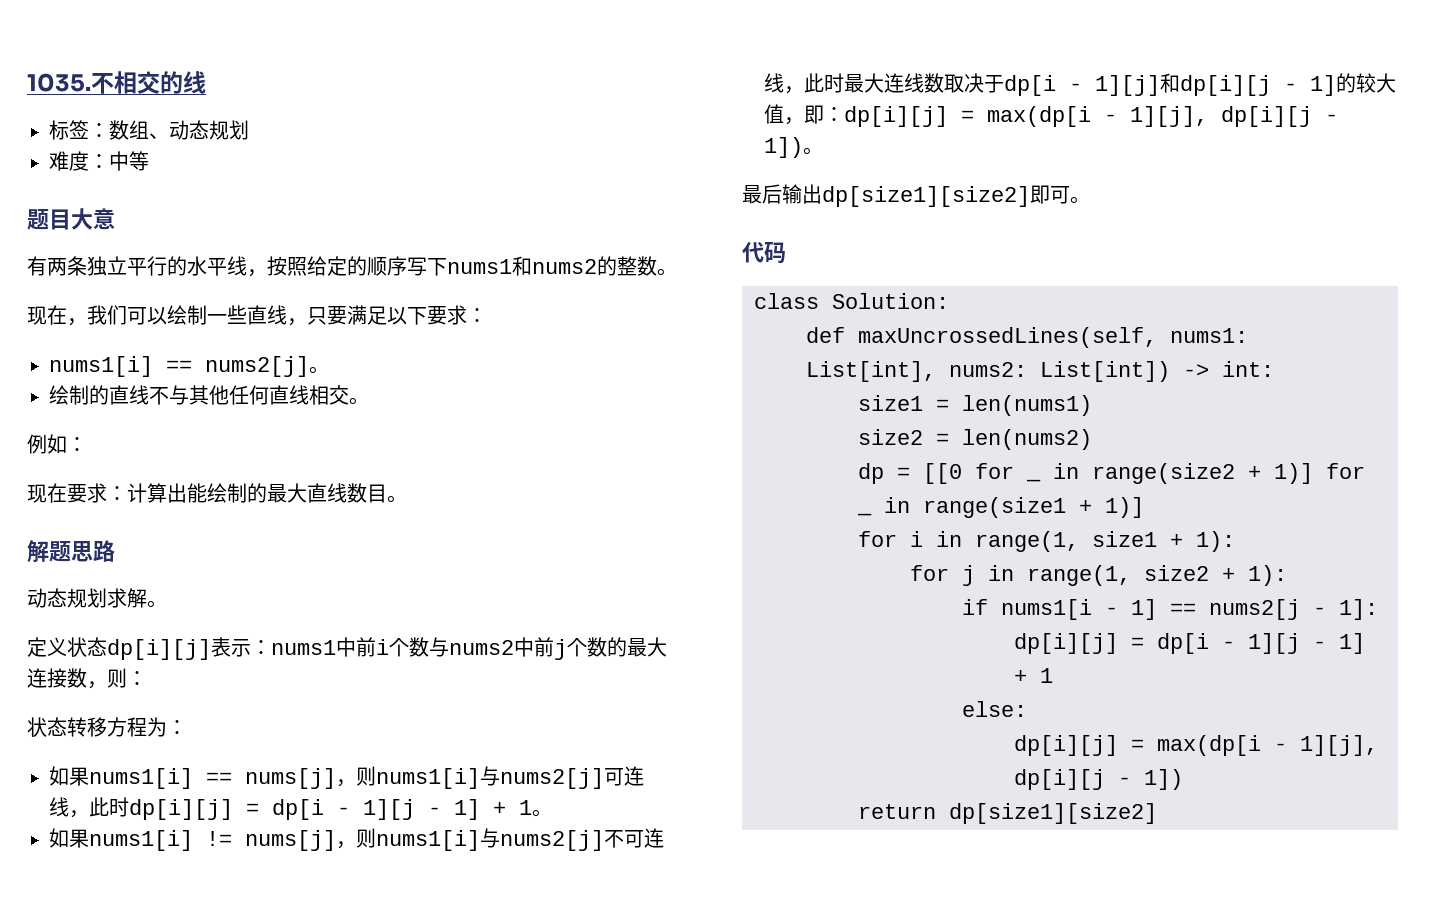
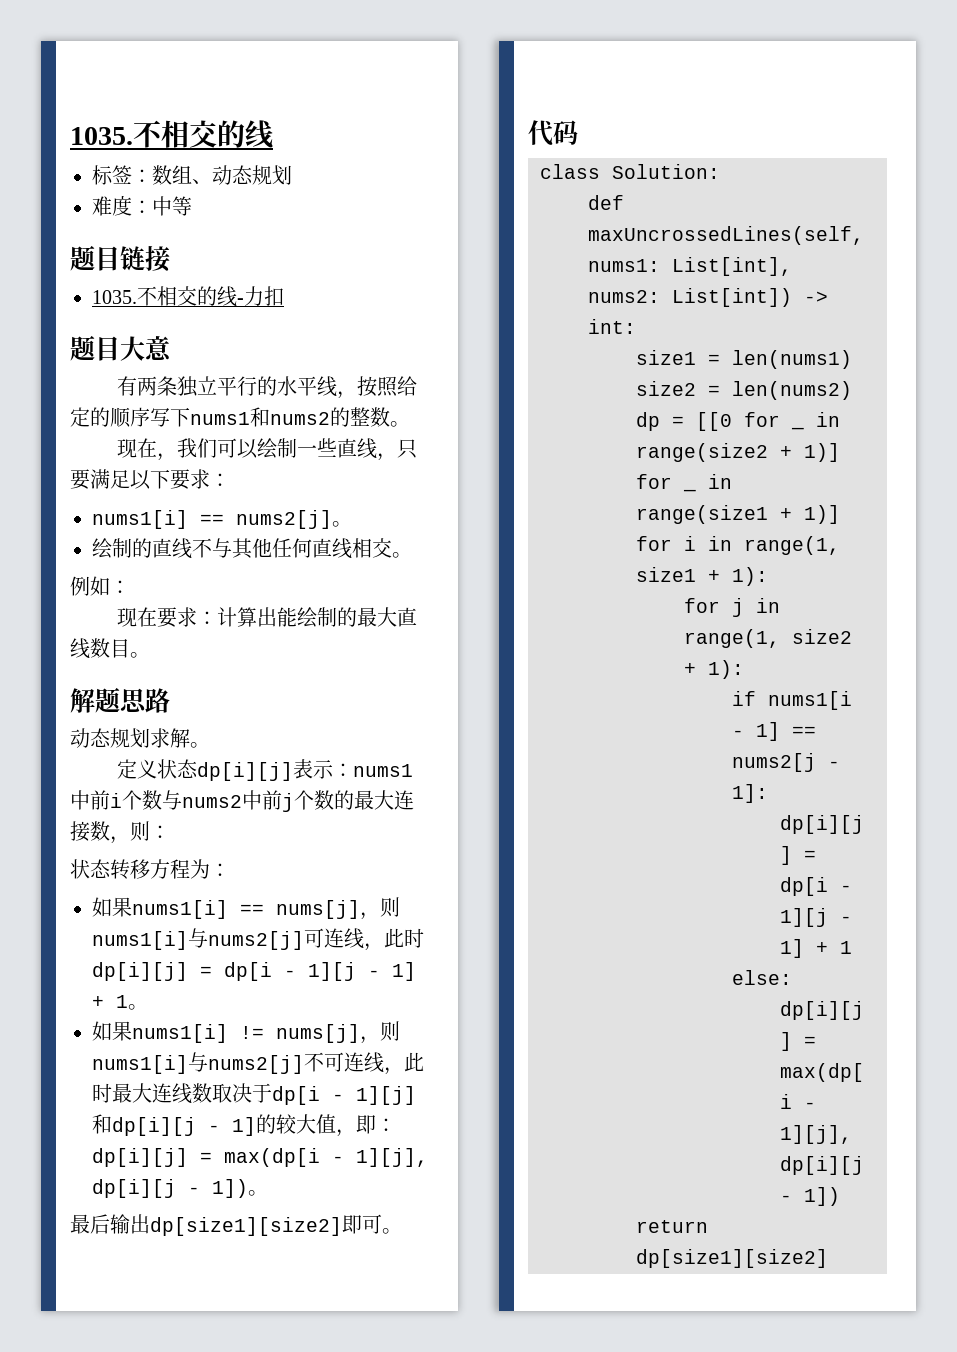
+ 题目链接
+ 1035.不相交的线-力扣

